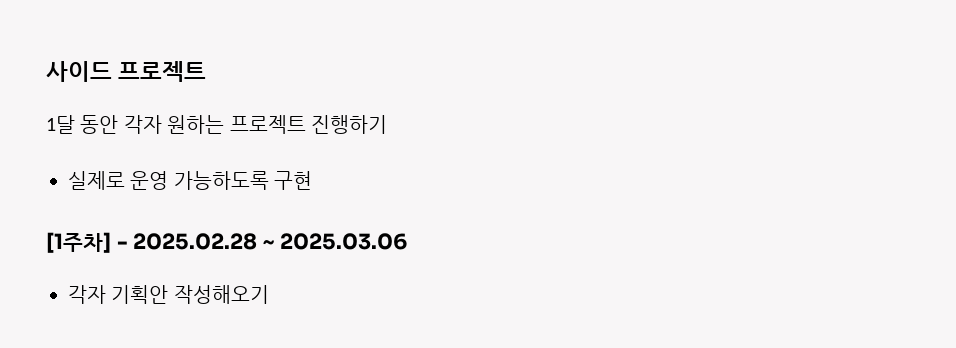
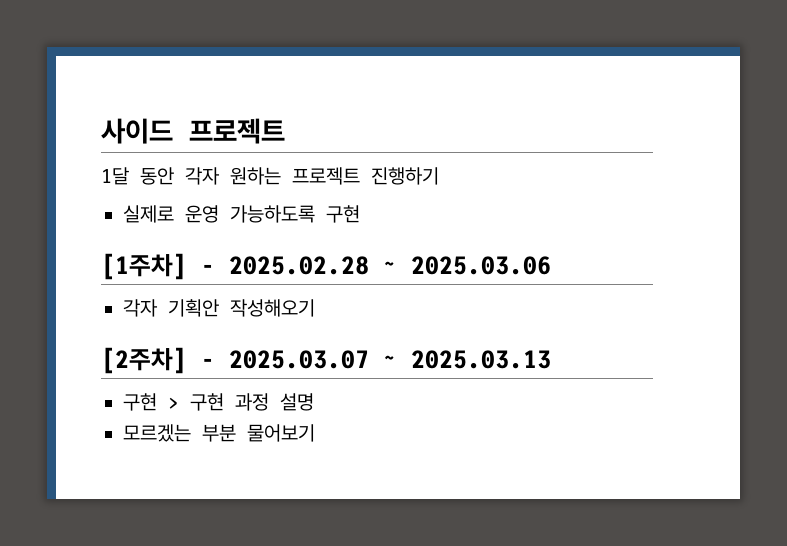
+ [2주차] - 2025.03.07 ~ 2025.03.13
+ 구현 > 구현 과정 설명
+ 모르겠는 부분 물어보기

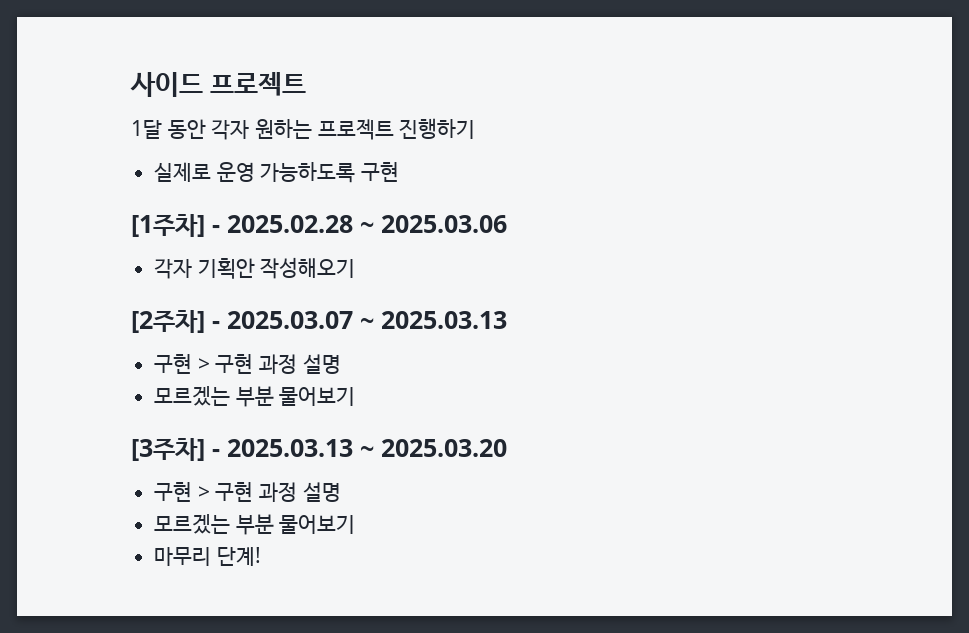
+ [3주차] - 2025.03.13 ~ 2025.03.20
+ 구현 > 구현 과정 설명
+ 모르겠는 부분 물어보기
+ 마무리 단계!

